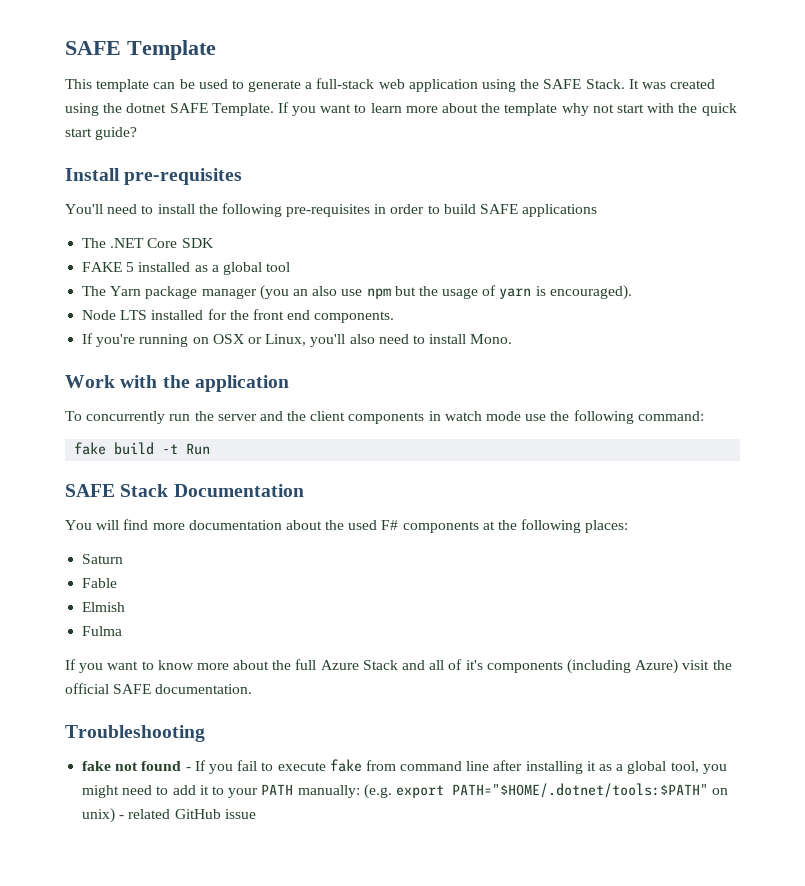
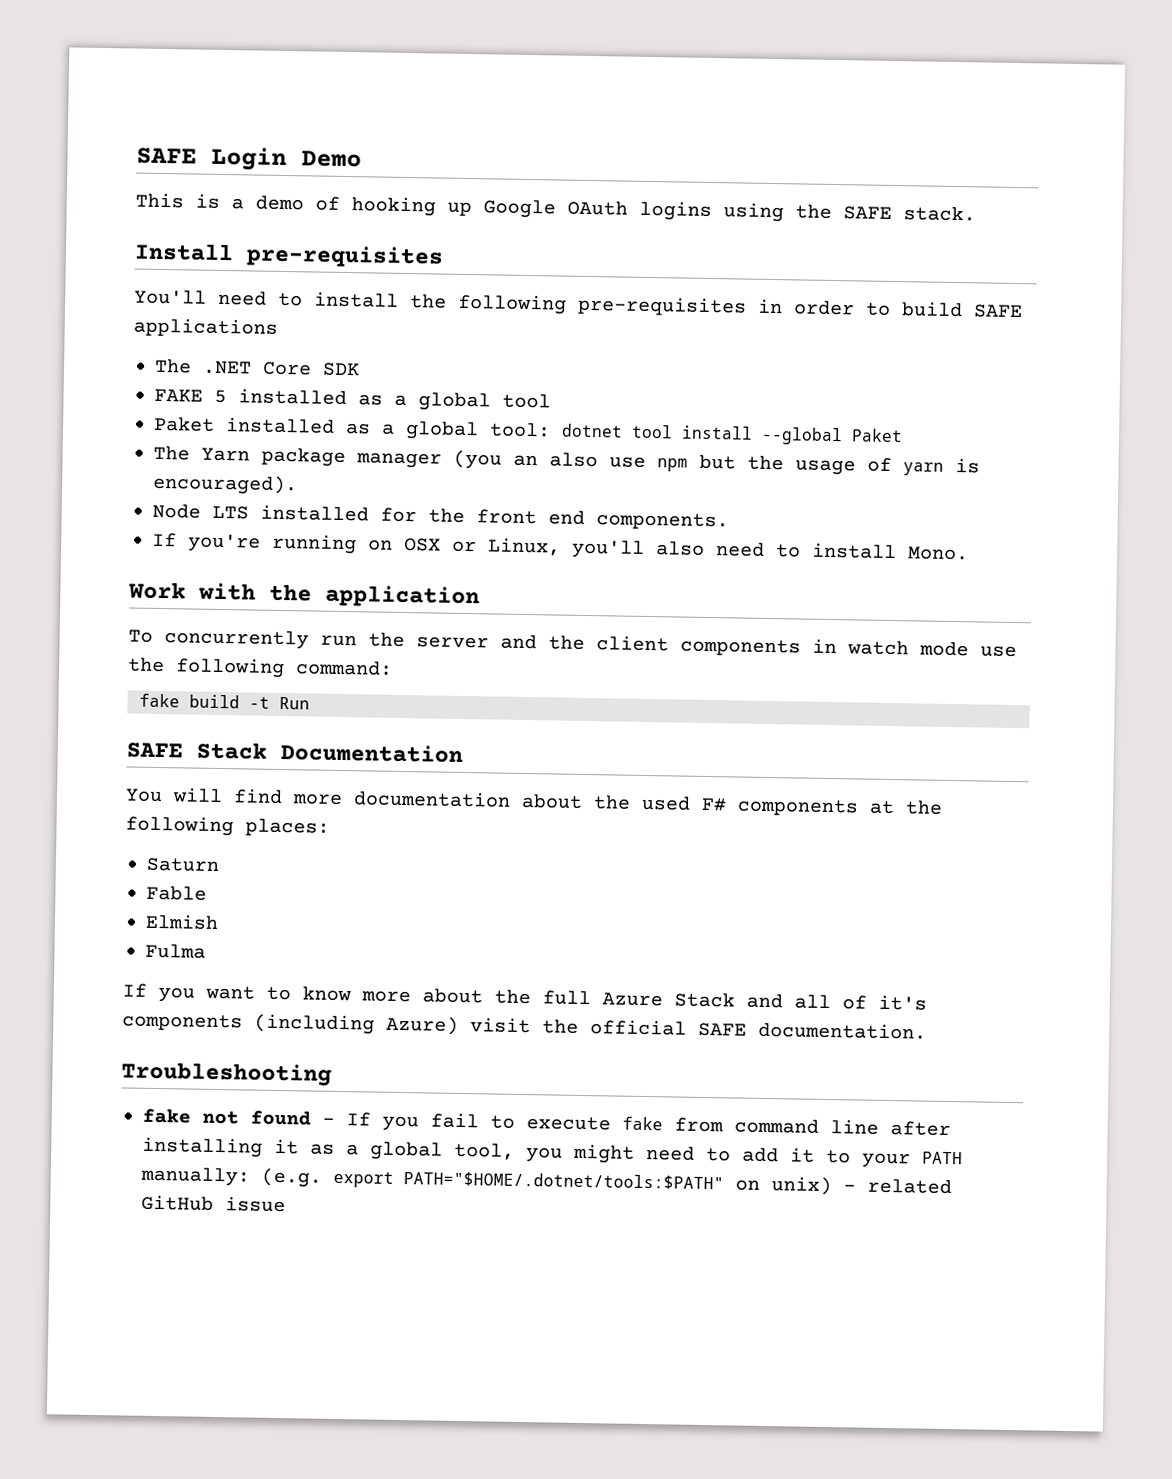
- SAFE Template
+ SAFE Login Demo
- This template can be used to generate a full-stack web application using the SAFE Stack. It was created using the dotnet SAFE Template. If you want to learn more about the template why not start with the quick start guide?
+ This is a demo of hooking up Google OAuth logins using the SAFE stack.
+ Paket installed as a global tool: dotnet tool install --global Paket

